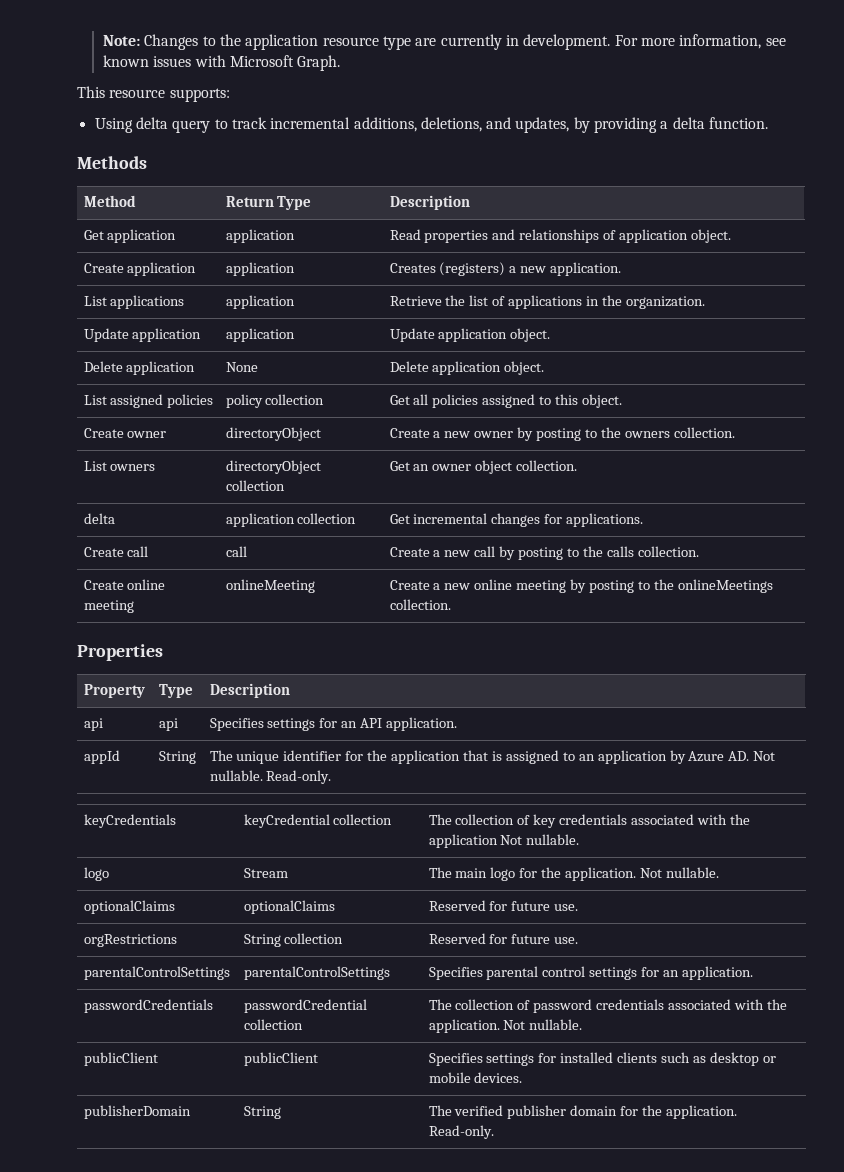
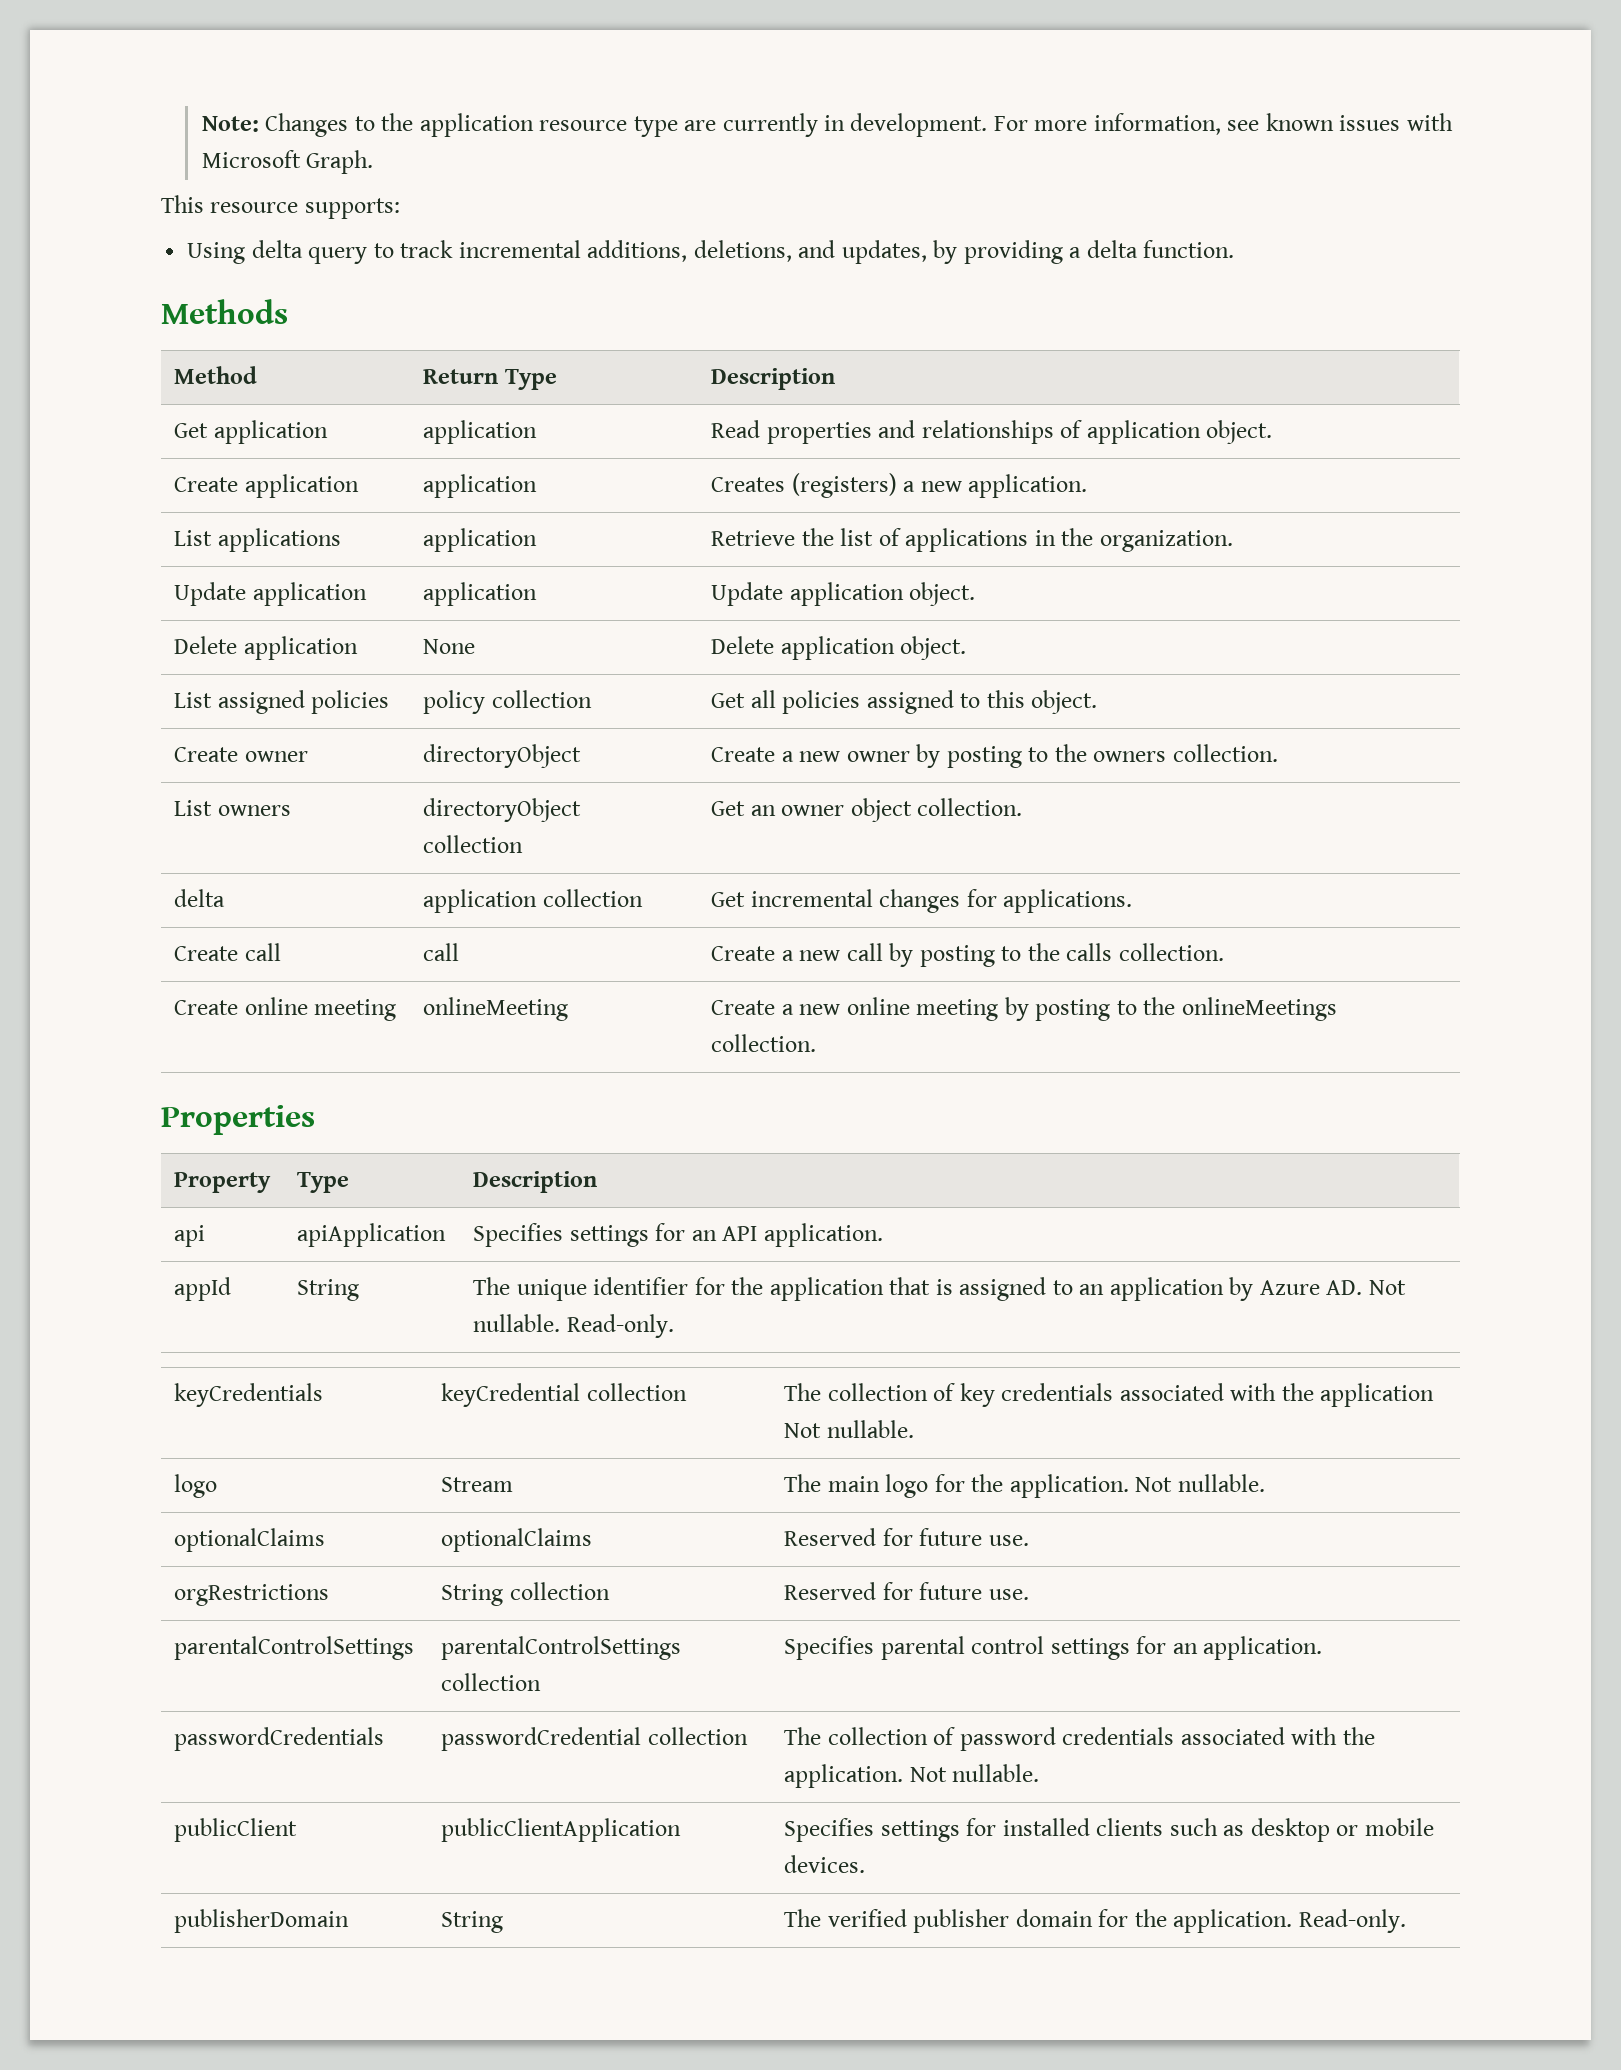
- api | api | Specifies settings for an API application.
+ api | apiApplication | Specifies settings for an API application.
- parentalControlSettings | parentalControlSettings | Specifies parental control settings for an application.
+ parentalControlSettings | parentalControlSettings collection | Specifies parental control settings for an application.
- publicClient | publicClient | Specifies settings for installed clients such as desktop or mobile devices.
+ publicClient | publicClientApplication | Specifies settings for installed clients such as desktop or mobile devices.

